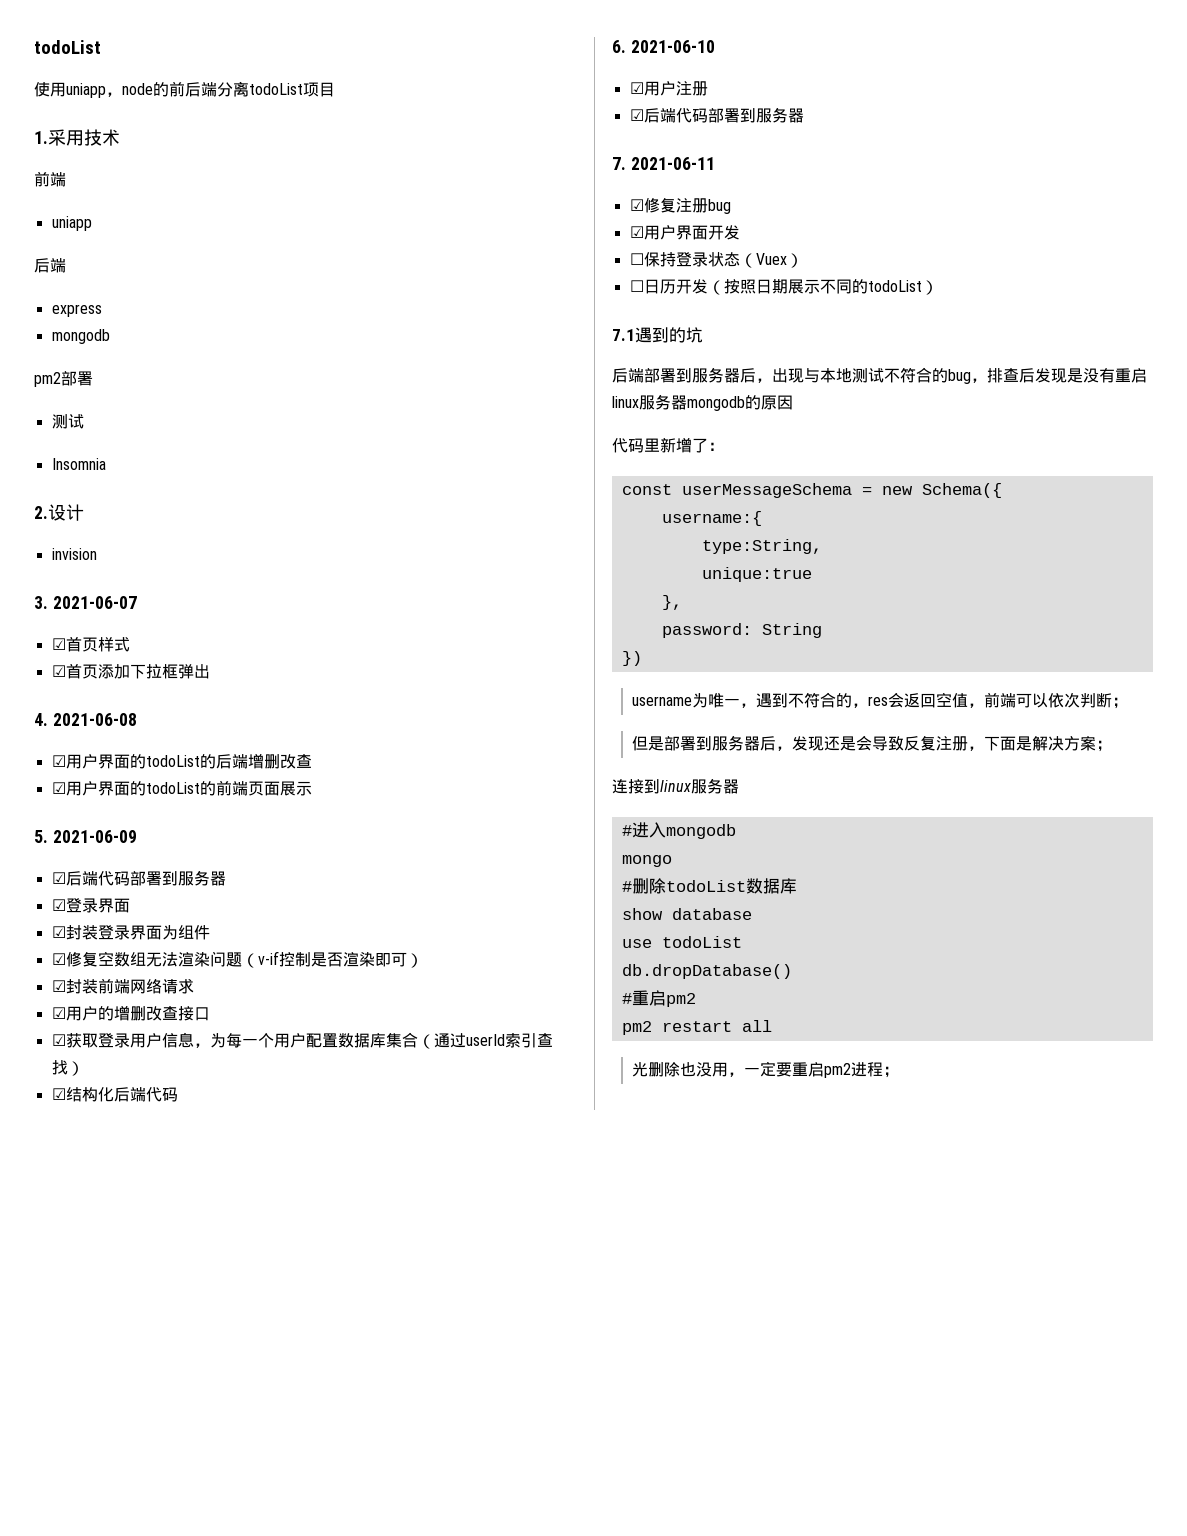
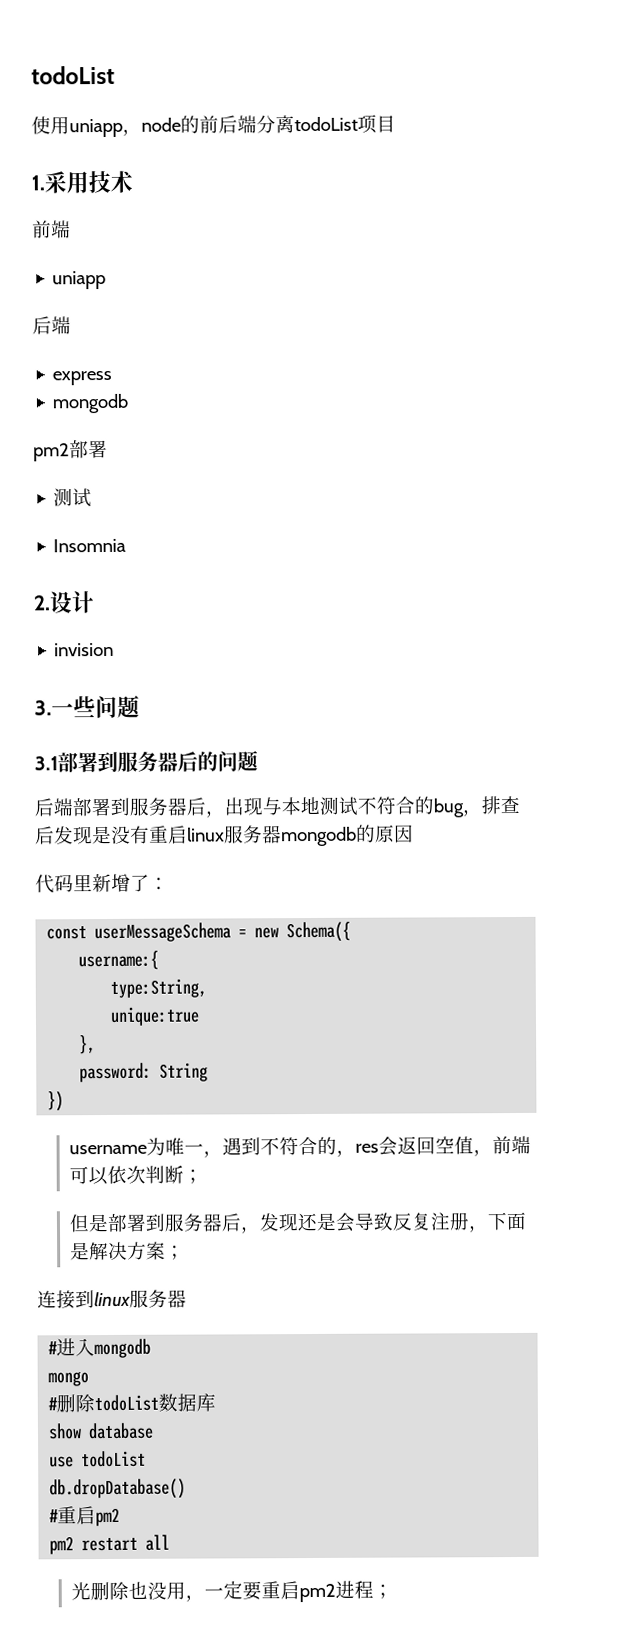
- 3. 2021-06-07
- ☑首页样式
- ☑首页添加下拉框弹出
- 4. 2021-06-08
- ☑用户界面的todoList的后端增删改查
- ☑用户界面的todoList的前端页面展示
- 5. 2021-06-09
- ☑后端代码部署到服务器
- ☑登录界面
- ☑封装登录界面为组件
- ☑修复空数组无法渲染问题（v-if控制是否渲染即可）
- ☑封装前端网络请求
- ☑用户的增删改查接口
- ☑获取登录用户信息，为每一个用户配置数据库集合（通过userId索引查找）
- ☑结构化后端代码
- 6. 2021-06-10
- ☑用户注册
- ☑后端代码部署到服务器
- 7. 2021-06-11
- ☑修复注册bug
- ☑用户界面开发
- ☐保持登录状态（Vuex）
- ☐日历开发（按照日期展示不同的todoList）
- 7.1遇到的坑
+ 3.一些问题
+ 3.1部署到服务器后的问题

